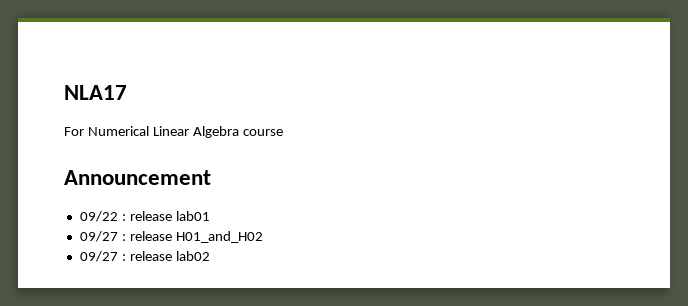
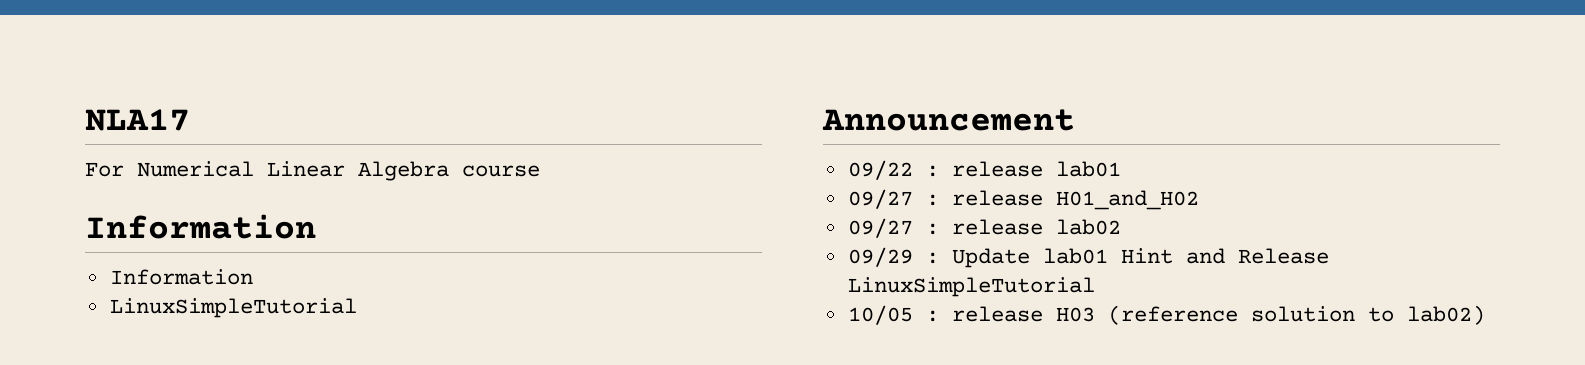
  For Numerical Linear Algebra course
+ Information
+ Information
+ LinuxSimpleTutorial
+ 09/29 : Update lab01 Hint and Release LinuxSimpleTutorial
+ 10/05 : release H03 (reference solution to lab02)

